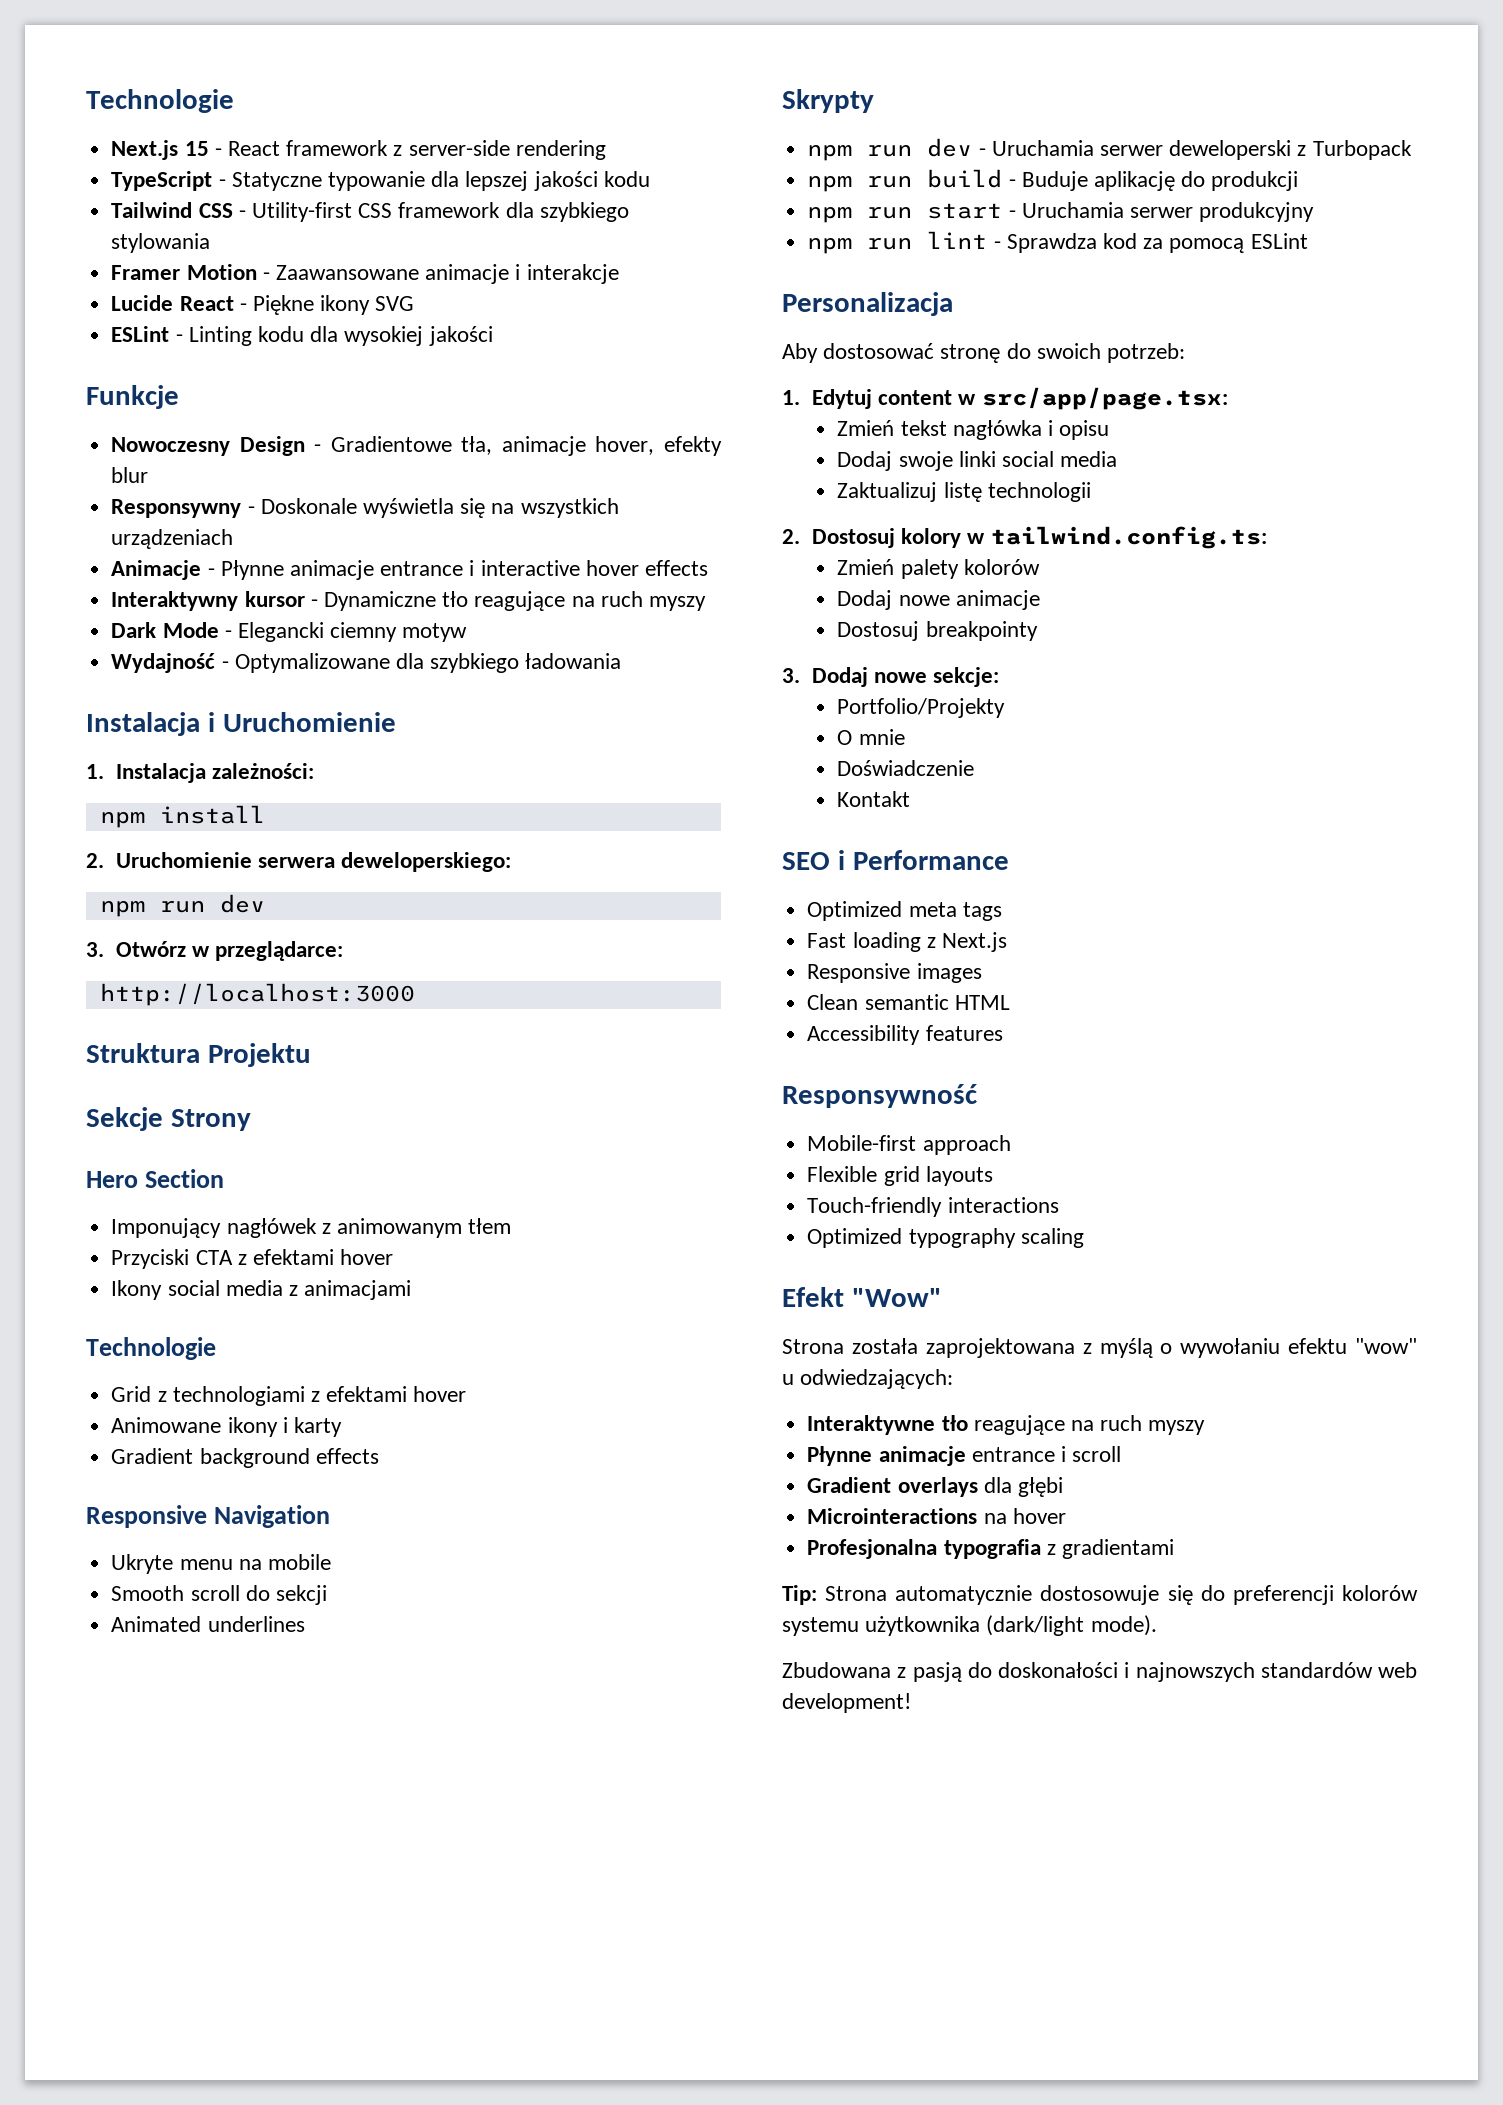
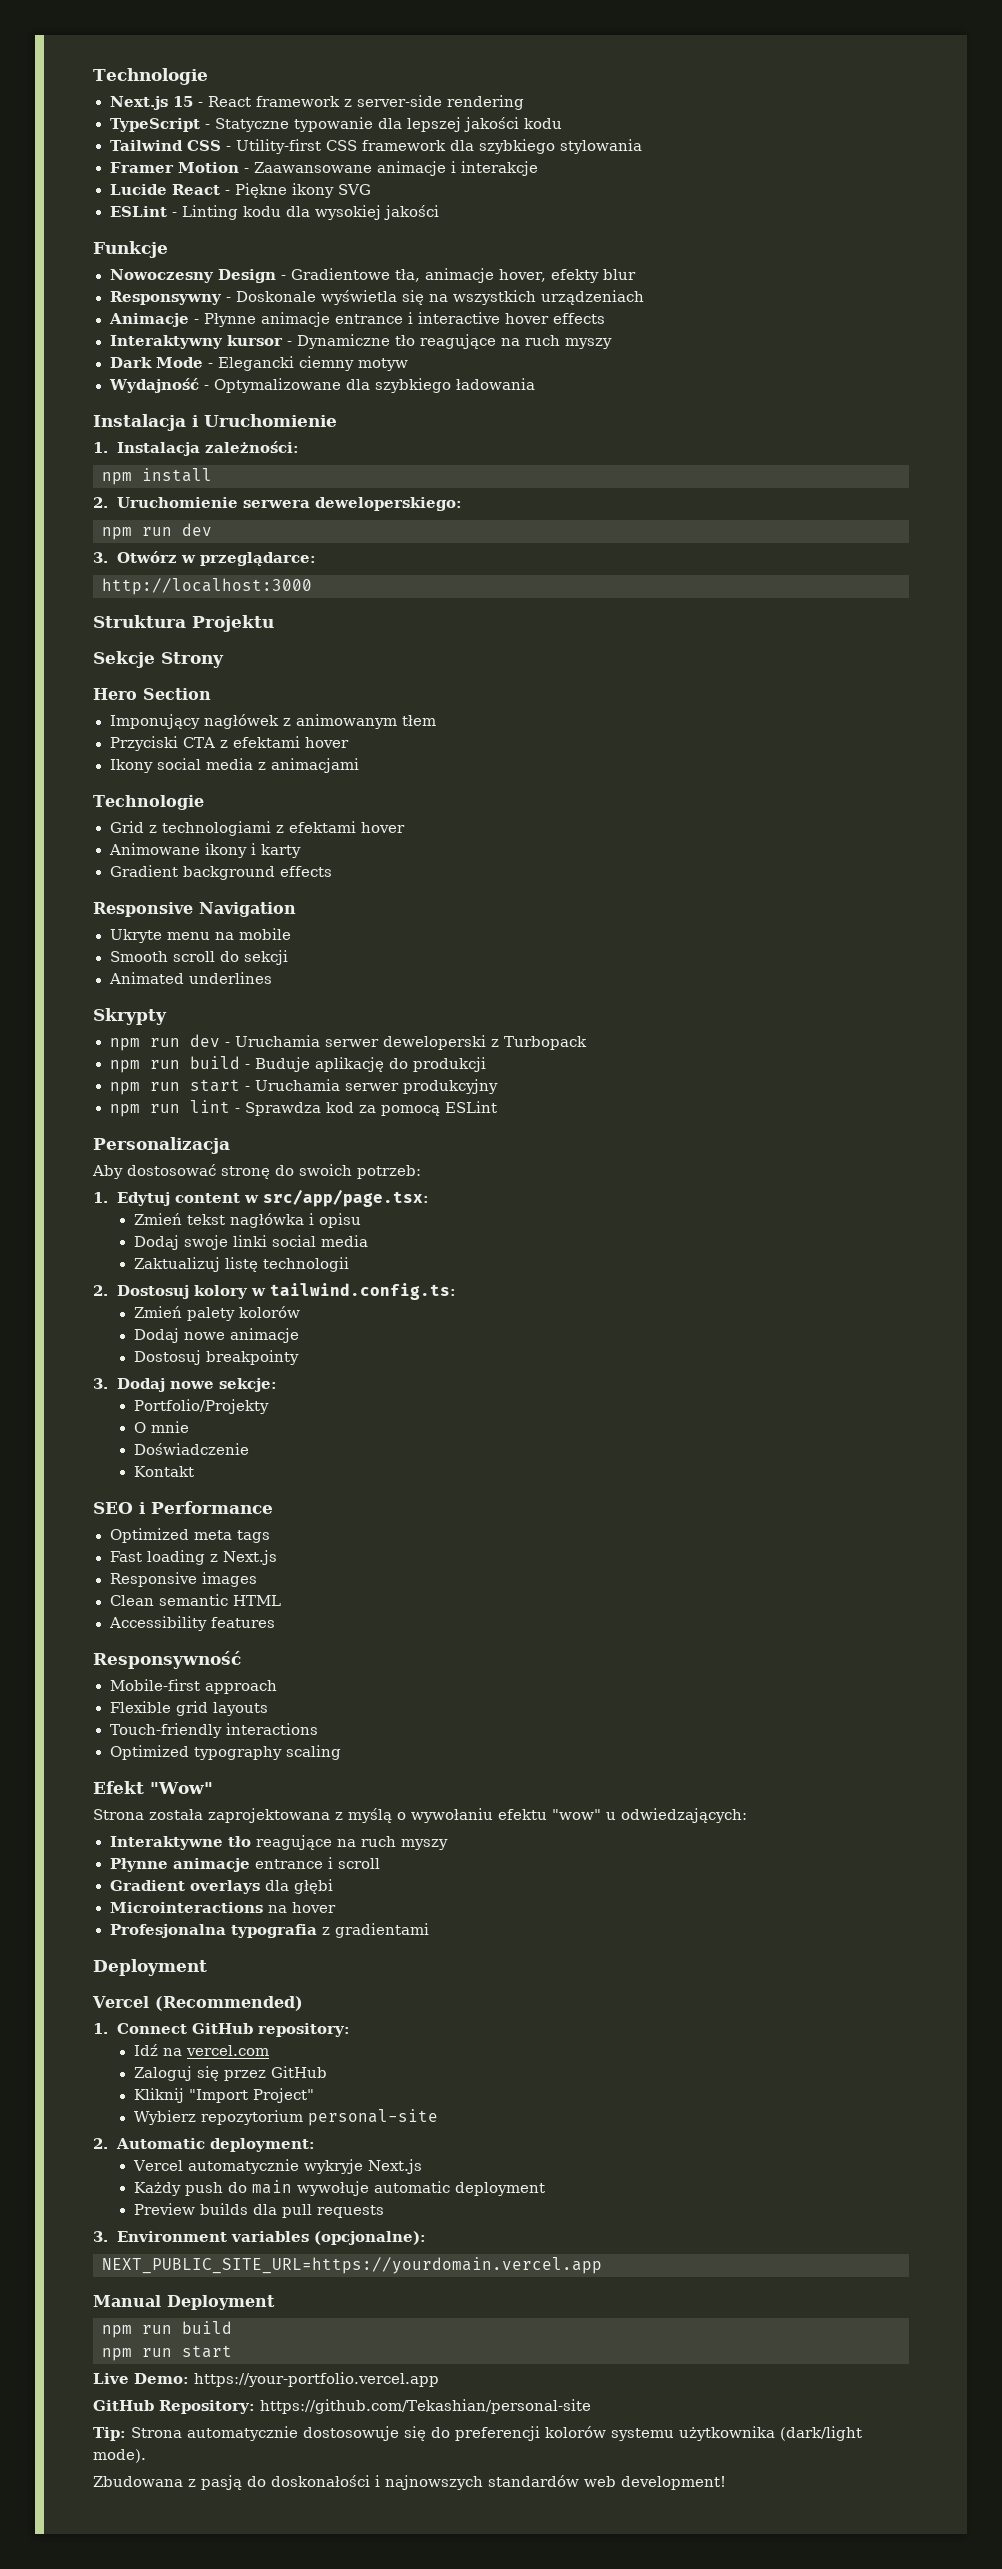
  Profesjonalna typografia z gradientami
+ Deployment
+ Vercel (Recommended)
+ 1. Connect GitHub repository:
+ Idź na vercel.com
+ Zaloguj się przez GitHub
+ Kliknij "Import Project"
+ Wybierz repozytorium personal-site
+ 2. Automatic deployment:
+ Vercel automatycznie wykryje Next.js
+ Każdy push do main wywołuje automatic deployment
+ Preview builds dla pull requests
+ 3. Environment variables (opcjonalne):
+ NEXT_PUBLIC_SITE_URL=https://yourdomain.vercel.app
+ Manual Deployment
+ npm run build
+ npm run start
+ Live Demo: https://your-portfolio.vercel.app
+ GitHub Repository: https://github.com/Tekashian/personal-site

